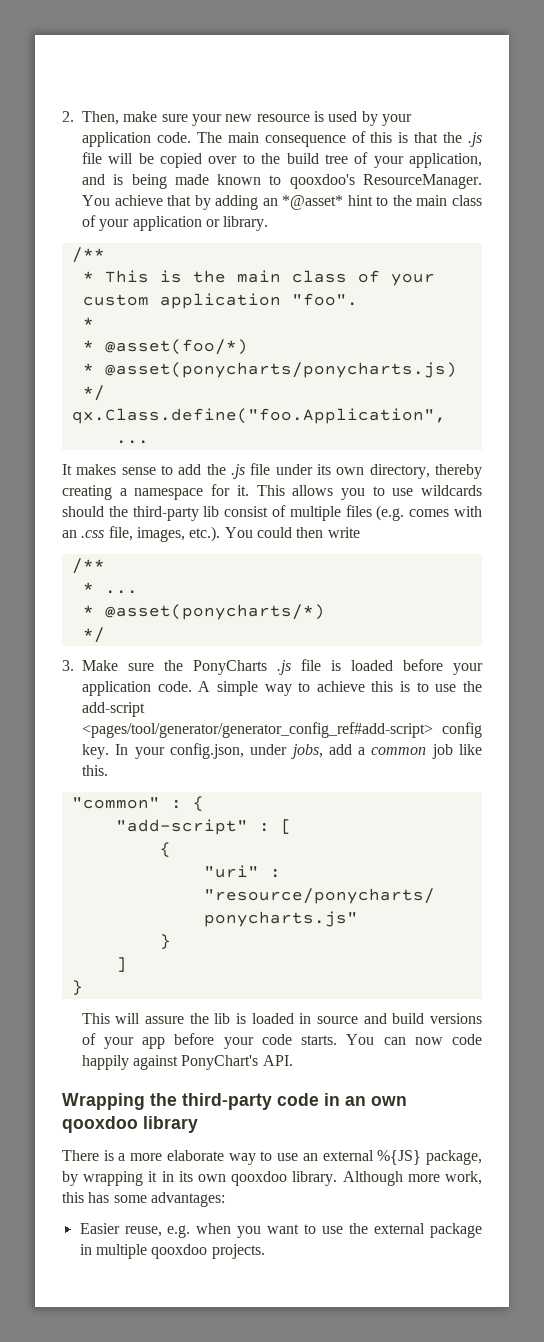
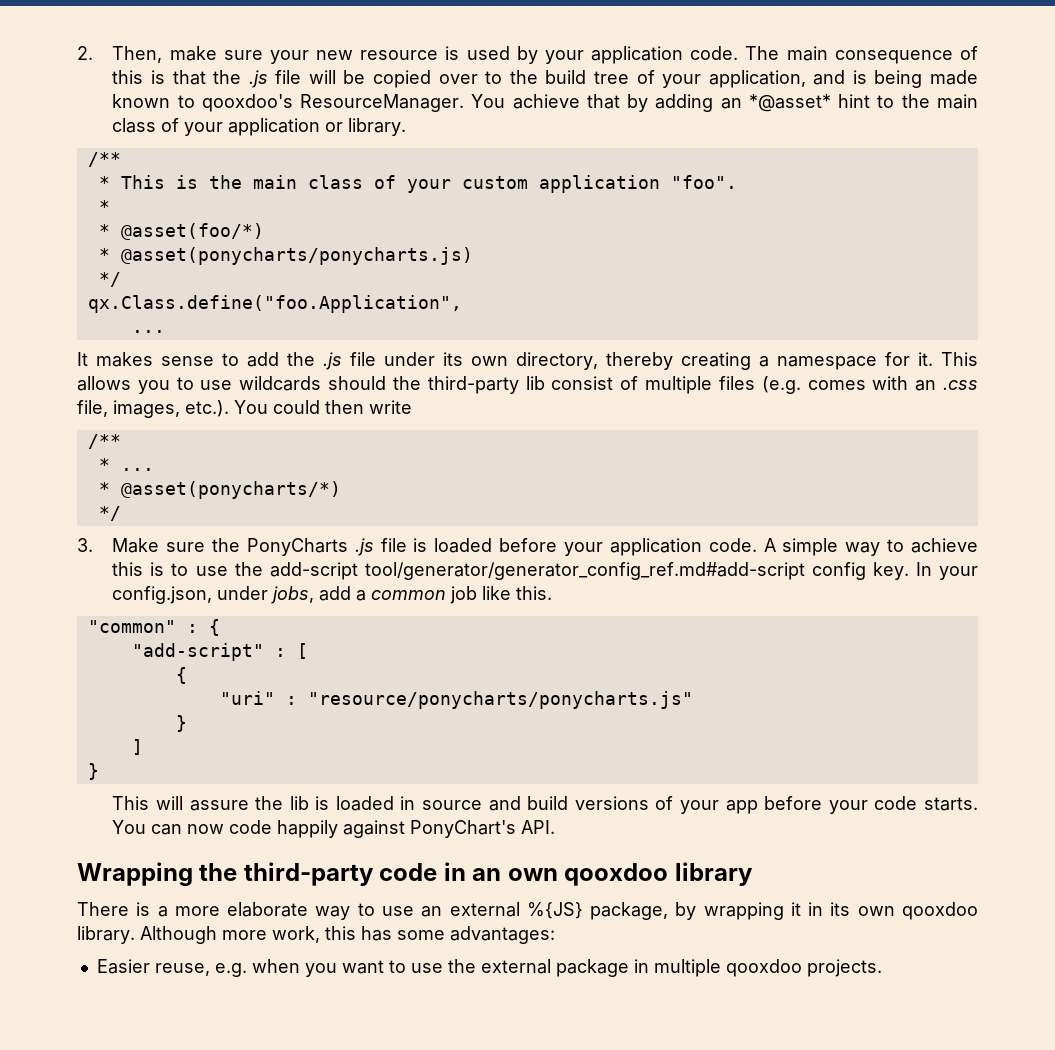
- A simple way to achieve this is to use the add-script <pages/tool/generator/generator_config_ref#add-script> config key.
+ A simple way to achieve this is to use the add-script tool/generator/generator_config_ref.md#add-script config key.

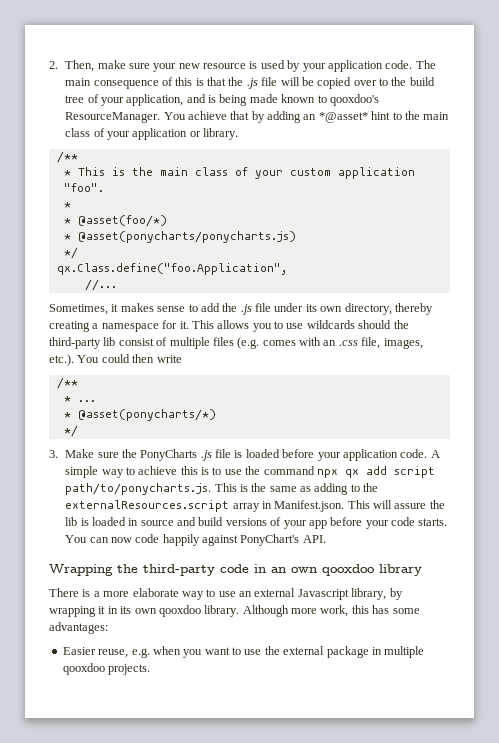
  qx.Class.define("foo.Application",
- ...
- It makes sense to add the .js file under its own directory, thereby creating a namespace for it.
+ //...
+ Sometimes, it makes sense to add the .js file under its own directory, thereby creating a namespace for it.
- A simple way to achieve this is to use the add-script tool/generator/generator_config_ref.md#add-script config key. In your config.json, under jobs, add a common job like this.
- "common" : {
- "add-script" : [
- {
- "uri" : "resource/ponycharts/ponycharts.js"
- }
- ]
- }
- This will assure the lib is loaded in source and build versions of your app before your code starts.
+ A simple way to achieve this is to use the command npx qx add script path/to/ponycharts.js. This is the same as adding to the externalResources.script array in Manifest.json. This will assure the lib is loaded in source and build versions of your app before your code starts.
- There is a more elaborate way to use an external %{JS} package, by wrapping it in its own qooxdoo library.
+ There is a more elaborate way to use an external Javascript library, by wrapping it in its own qooxdoo library.

